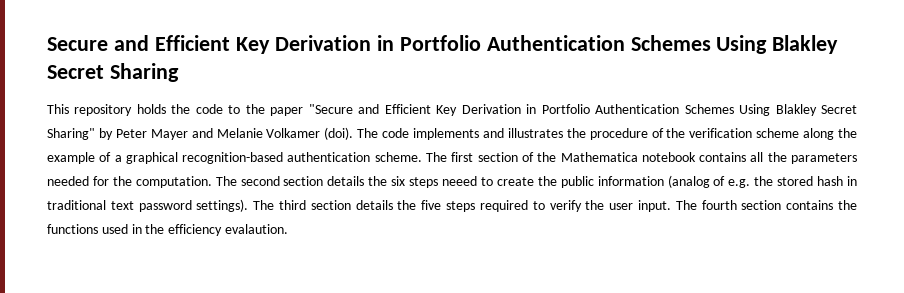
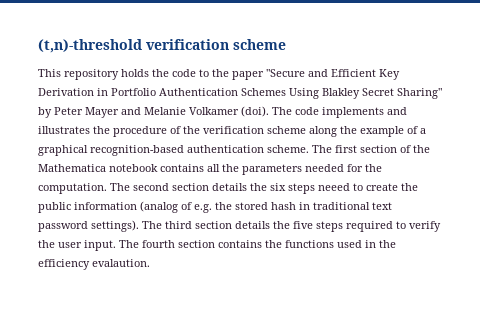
- Secure and Efficient Key Derivation in Portfolio Authentication Schemes Using Blakley Secret Sharing
+ (t,n)-threshold verification scheme

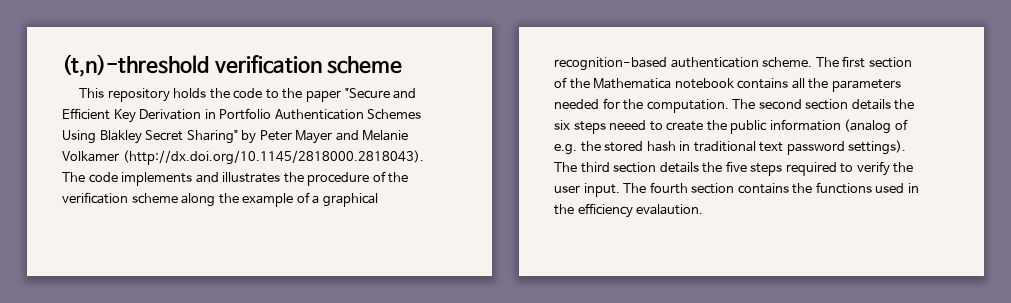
- This repository holds the code to the paper "Secure and Efficient Key Derivation in Portfolio Authentication Schemes Using Blakley Secret Sharing" by Peter Mayer and Melanie Volkamer (doi). The code implements and illustrates the procedure of the verification scheme along the example of a graphical recognition-based authentication scheme.
+ This repository holds the code to the paper "Secure and Efficient Key Derivation in Portfolio Authentication Schemes Using Blakley Secret Sharing" by Peter Mayer and Melanie Volkamer (http://dx.doi.org/10.1145/2818000.2818043). The code implements and illustrates the procedure of the verification scheme along the example of a graphical recognition-based authentication scheme.

